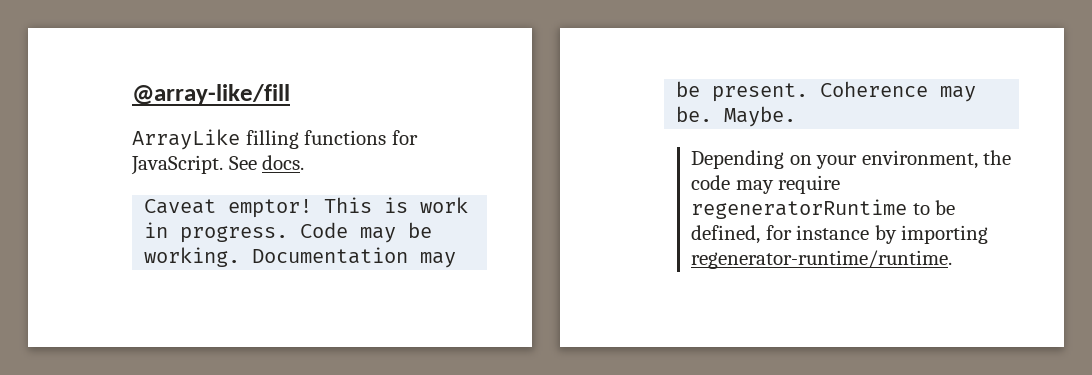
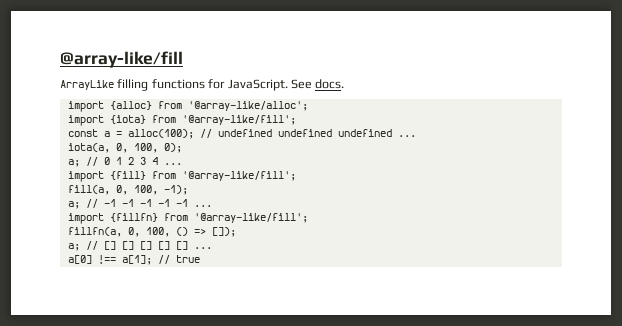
- Caveat emptor! This is work in progress. Code may be working. Documentation may be present. Coherence may be. Maybe.
- Depending on your environment, the code may require regeneratorRuntime to be defined, for instance by importing regenerator-runtime/runtime.
+ import {alloc} from '@array-like/alloc';
+ import {iota} from '@array-like/fill';
+ const a = alloc(100); // undefined undefined undefined ...
+ iota(a, 0, 100, 0);
+ a; // 0 1 2 3 4 ...
+ import {fill} from '@array-like/fill';
+ fill(a, 0, 100, -1);
+ a; // -1 -1 -1 -1 -1 ...
+ import {fillfn} from '@array-like/fill';
+ fillfn(a, 0, 100, () => []);
+ a; // [] [] [] [] [] ...
+ a[0] !== a[1]; // true

